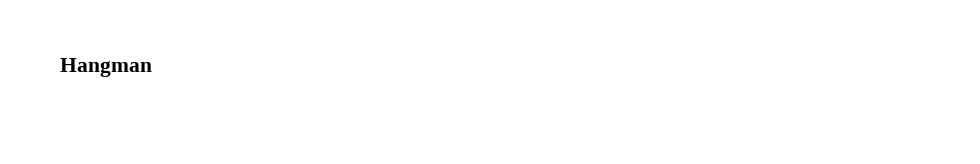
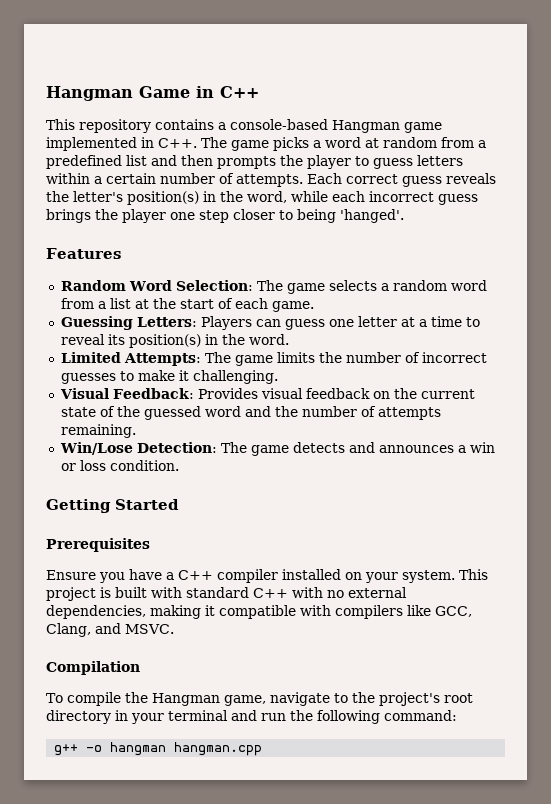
- Hangman
+ Hangman Game in C++
+ This repository contains a console-based Hangman game implemented in C++. The game picks a word at random from a predefined list and then prompts the player to guess letters within a certain number of attempts. Each correct guess reveals the letter's position(s) in the word, while each incorrect guess brings the player one step closer to being 'hanged'.
+ Features
+ Random Word Selection: The game selects a random word from a list at the start of each game.
+ Guessing Letters: Players can guess one letter at a time to reveal its position(s) in the word.
+ Limited Attempts: The game limits the number of incorrect guesses to make it challenging.
+ Visual Feedback: Provides visual feedback on the current state of the guessed word and the number of attempts remaining.
+ Win/Lose Detection: The game detects and announces a win or loss condition.
+ Getting Started
+ Prerequisites
+ Ensure you have a C++ compiler installed on your system. This project is built with standard C++ with no external dependencies, making it compatible with compilers like GCC, Clang, and MSVC.
+ Compilation
+ To compile the Hangman game, navigate to the project's root directory in your terminal and run the following command:
+ g++ -o hangman hangman.cpp

